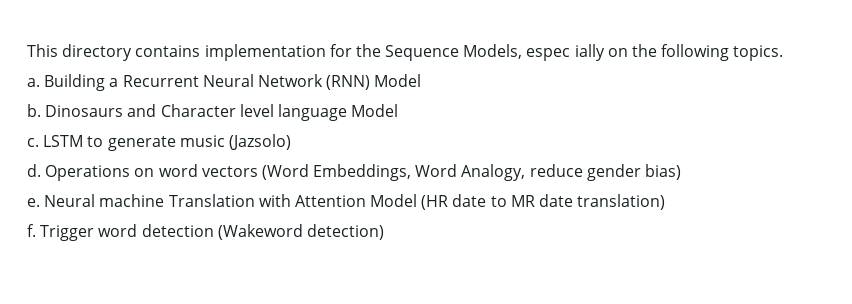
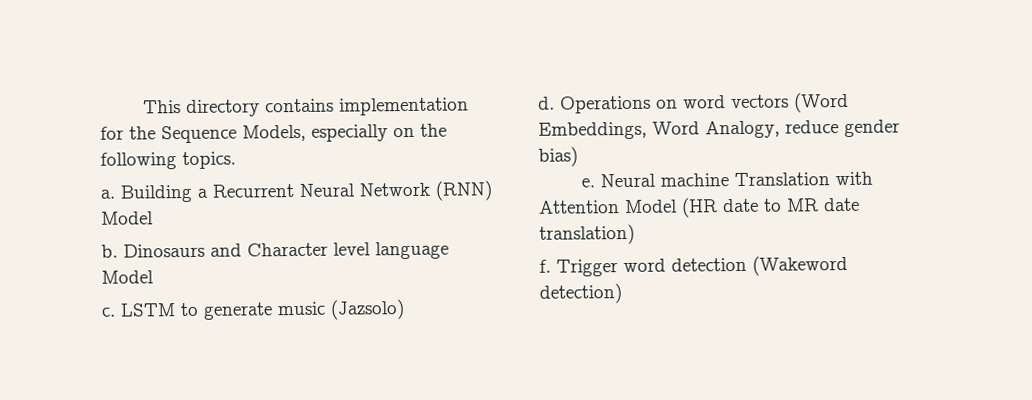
- This directory contains implementation for the Sequence Models, espec ially on the following topics.
+ This directory contains implementation for the Sequence Models, especially on the following topics.

